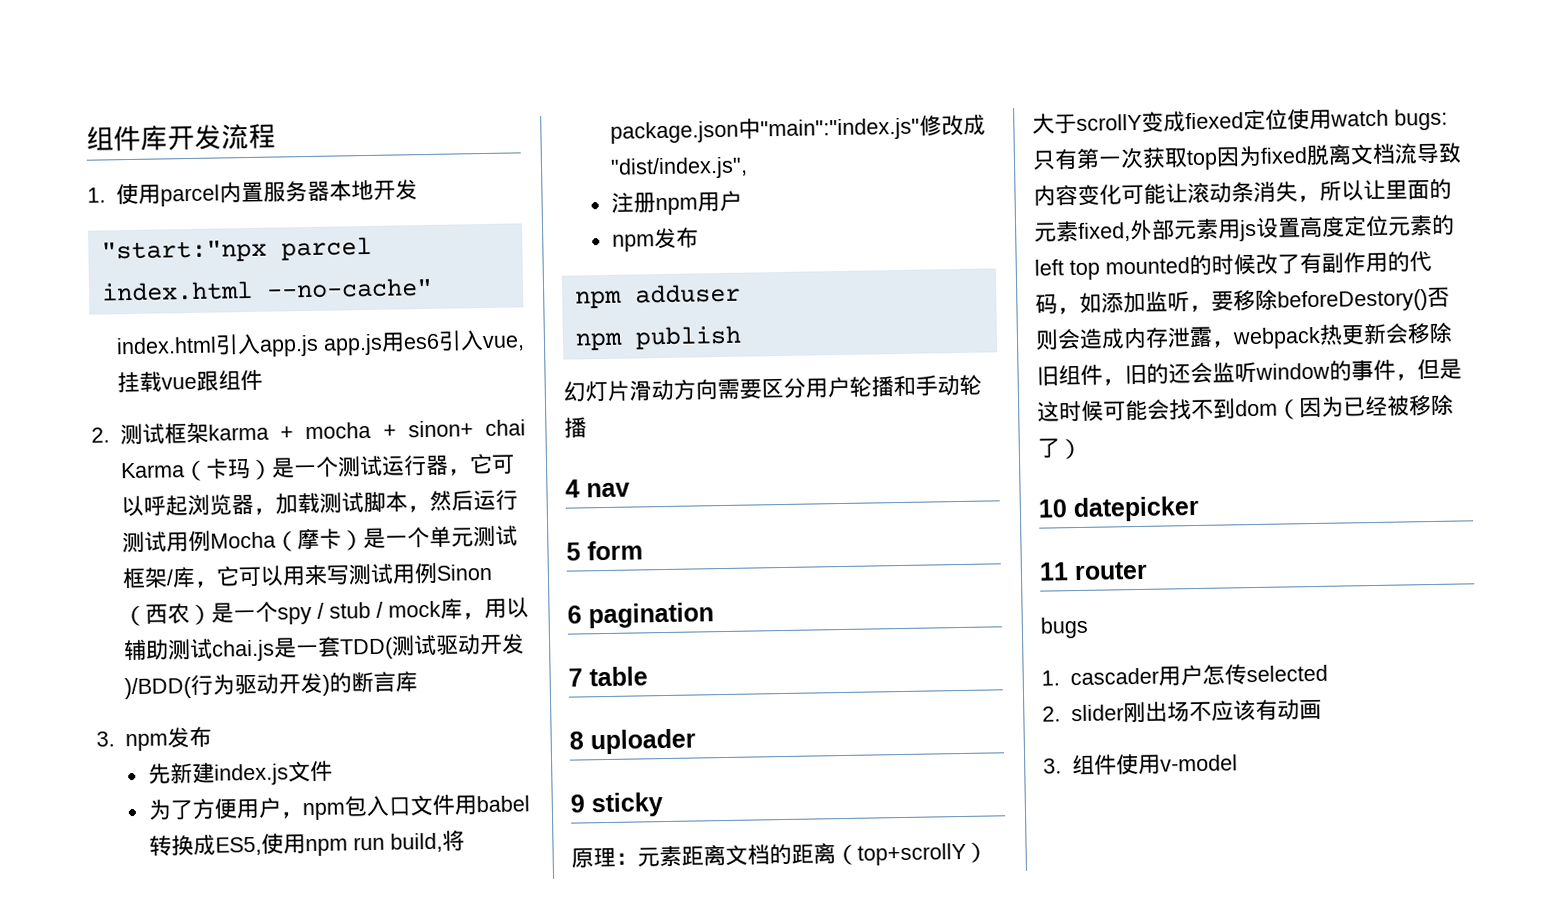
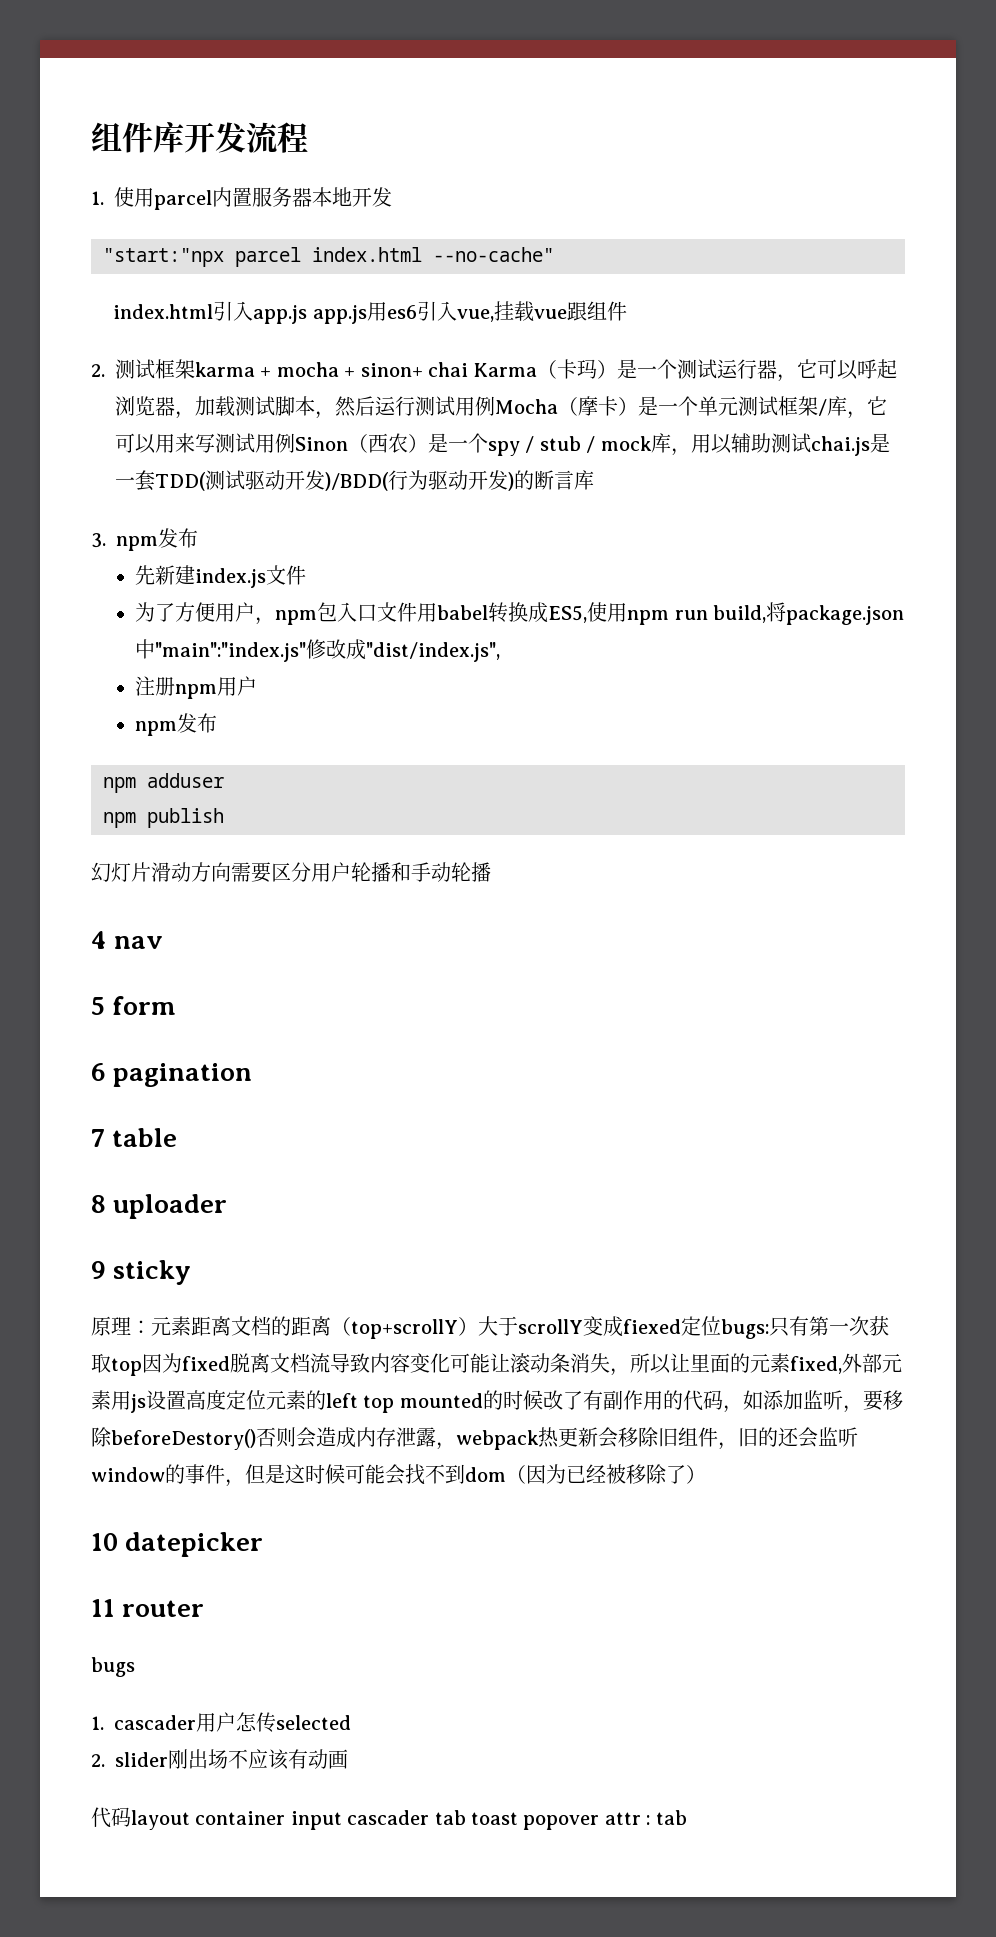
- 元素距离文档的距离（top+scrollY）大于scrollY变成fiexed定位使用watch bugs:
+ 元素距离文档的距离（top+scrollY）大于scrollY变成fiexed定位bugs:
- 3.组件使用v-model
+ 代码layout container input cascader tab toast popover attr : tab

